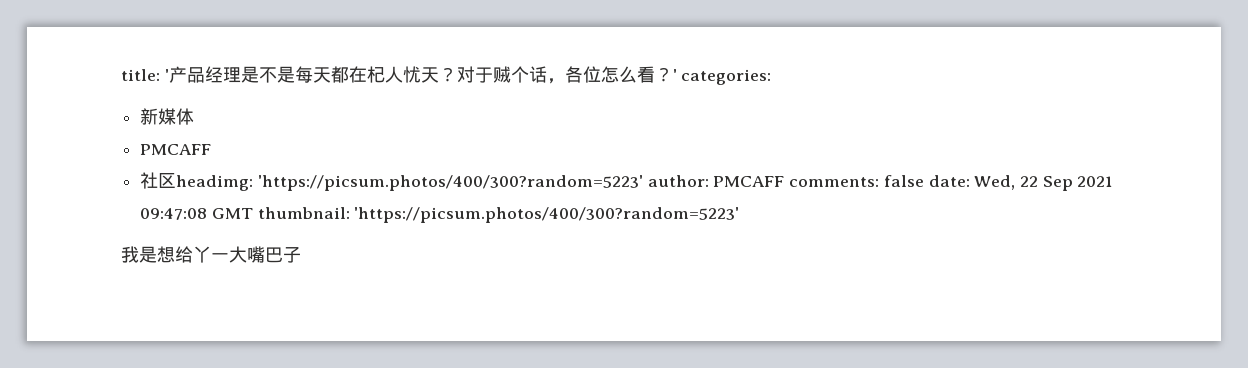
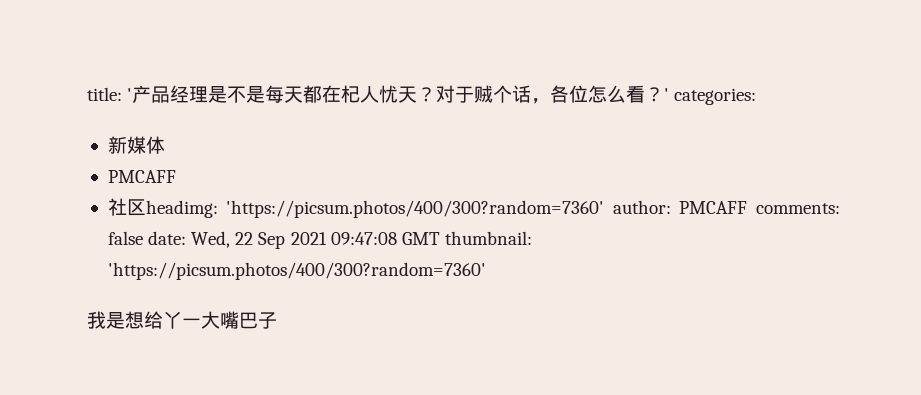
- 社区headimg: 'https://picsum.photos/400/300?random=5223' author: PMCAFF comments: false date: Wed, 22 Sep 2021 09:47:08 GMT thumbnail: 'https://picsum.photos/400/300?random=5223'
+ 社区headimg: 'https://picsum.photos/400/300?random=7360' author: PMCAFF comments: false date: Wed, 22 Sep 2021 09:47:08 GMT thumbnail: 'https://picsum.photos/400/300?random=7360'

